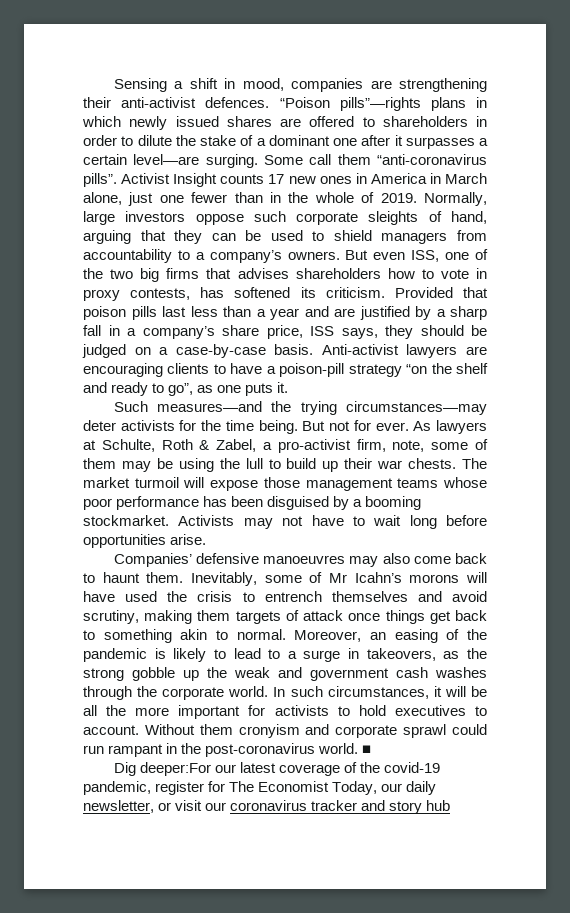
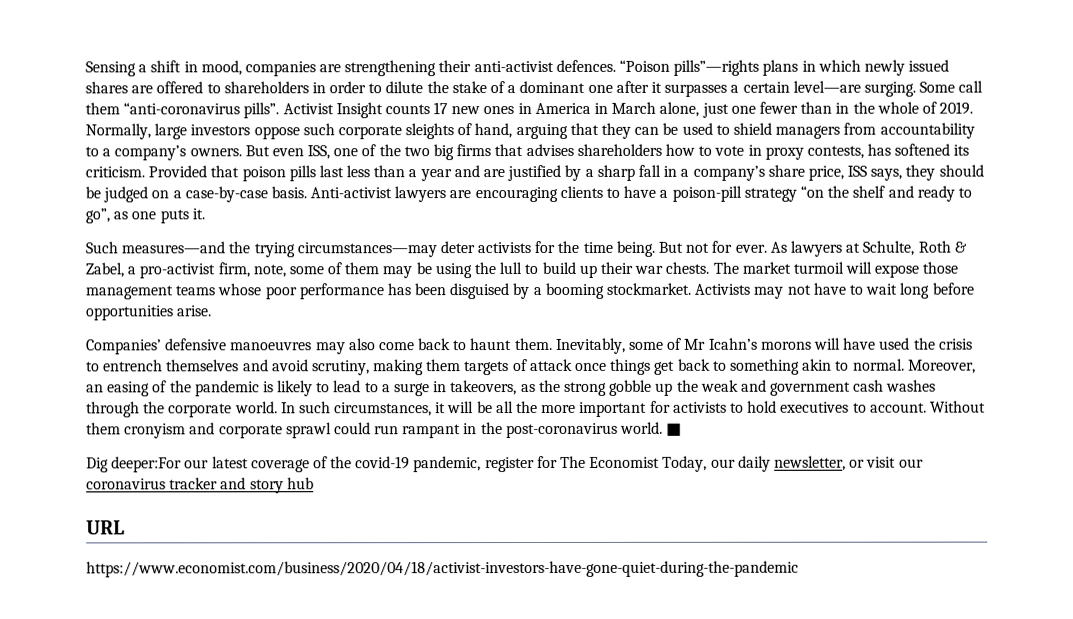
+ URL
+ https://www.economist.com/business/2020/04/18/activist-investors-have-gone-quiet-during-the-pandemic

